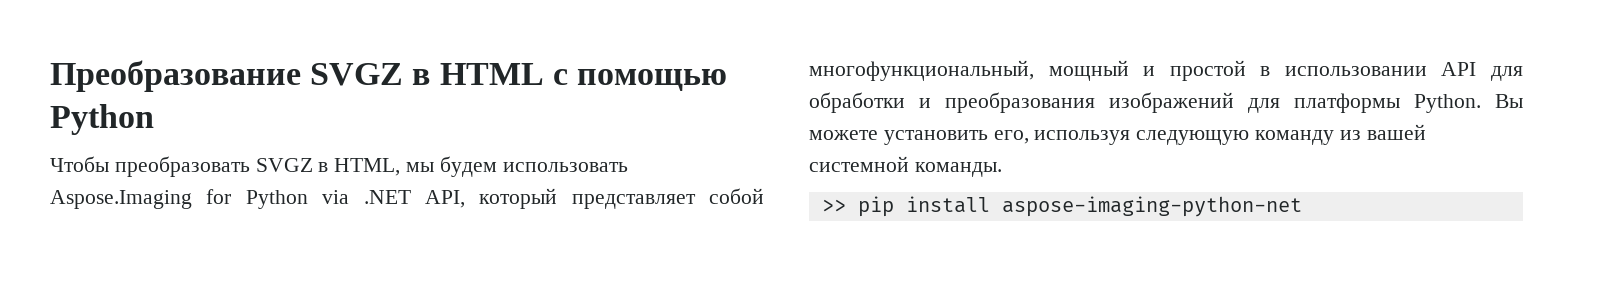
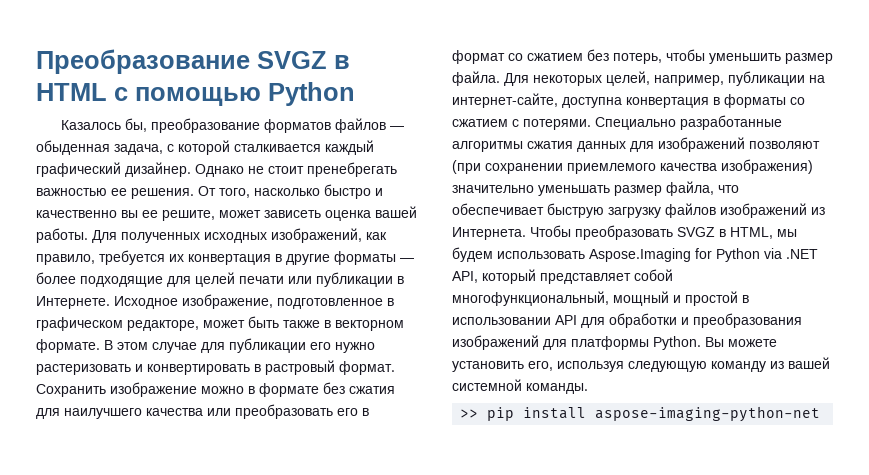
+ Казалось бы, преобразование форматов файлов — обыденная задача, с которой сталкивается каждый графический дизайнер. Однако не стоит пренебрегать важностью ее решения. От того, насколько быстро и качественно вы ее решите, может зависеть оценка вашей работы. Для полученных исходных изображений, как правило, требуется их конвертация в другие форматы — более подходящие для целей печати или публикации в Интернете. Исходное изображение, подготовленное в графическом редакторе, может быть также в векторном формате. В этом случае для публикации его нужно растеризовать и конвертировать в растровый формат. Сохранить изображение можно в формате без сжатия для наилучшего качества или преобразовать его в формат со сжатием без потерь, чтобы уменьшить размер файла. Для некоторых целей, например, публикации на интернет-сайте, доступна конвертация в форматы со сжатием с потерями. Специально разработанные алгоритмы сжатия данных для изображений позволяют (при сохранении приемлемого качества изображения) значительно уменьшать размер файла, что обеспечивает быструю загрузку файлов изображений из Интернета.

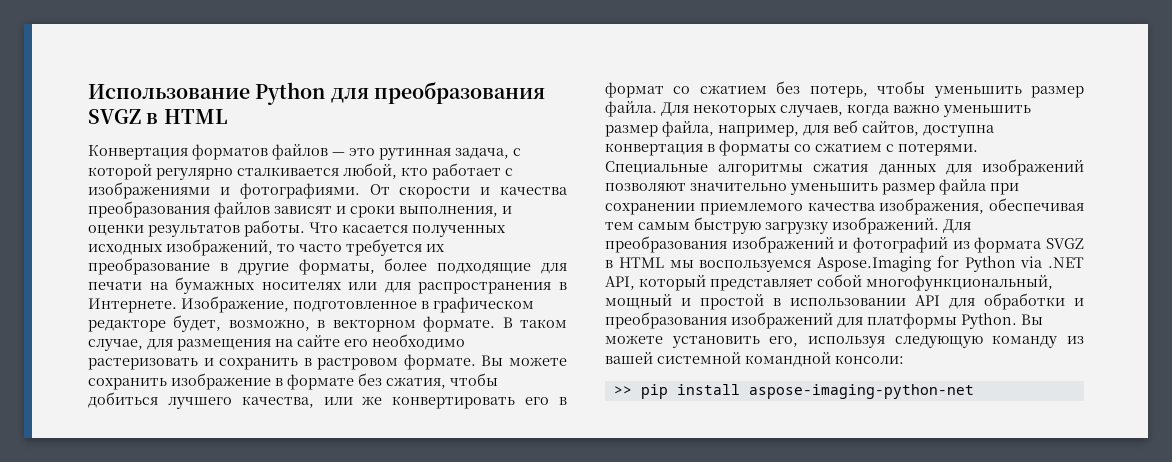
- Преобразование SVGZ в HTML с помощью Python
- Казалось бы, преобразование форматов файлов — обыденная задача, с которой сталкивается каждый графический дизайнер. Однако не стоит пренебрегать важностью ее решения. От того, насколько быстро и качественно вы ее решите, может зависеть оценка вашей работы. Для полученных исходных изображений, как правило, требуется их конвертация в другие форматы — более подходящие для целей печати или публикации в Интернете. Исходное изображение, подготовленное в графическом редакторе, может быть также в векторном формате. В этом случае для публикации его нужно растеризовать и конвертировать в растровый формат. Сохранить изображение можно в формате без сжатия для наилучшего качества или преобразовать его в формат со сжатием без потерь, чтобы уменьшить размер файла.
+ Использование Python для преобразования SVGZ в HTML
+ Конвертация форматов файлов — это рутинная задача, с которой регулярно сталкивается любой, кто работает с изображениями и фотографиями. От скорости и качества преобразования файлов зависят и сроки выполнения, и оценки результатов работы. Что касается полученных исходных изображений, то часто требуется их преобразование в другие форматы, более подходящие для печати на бумажных носителях или для распространения в Интернете. Изображение, подготовленное в графическом редакторе будет, возможно, в векторном формате. В таком случае, для размещения на сайте его необходимо растеризовать и сохранить в растровом формате. Вы можете сохранить изображение в формате без сжатия, чтобы добиться лучшего качества, или же конвертировать его в формат со сжатием без потерь, чтобы уменьшить размер файла.
- Для некоторых целей, например, публикации на интернет-сайте, доступна конвертация в форматы со сжатием с потерями.
+ Для некоторых случаев, когда важно уменьшить размер файла, например, для веб сайтов, доступна конвертация в форматы со сжатием с потерями.
- Специально разработанные алгоритмы сжатия данных для изображений позволяют (при сохранении приемлемого качества изображения) значительно уменьшать размер файла, что обеспечивает быструю загрузку файлов изображений из Интернета. Чтобы преобразовать SVGZ в HTML, мы будем использовать Aspose.Imaging for Python via .NET API, который представляет собой многофункциональный, мощный и простой в использовании API для обработки и преобразования изображений для платформы Python.
+ Специальные алгоритмы сжатия данных для изображений позволяют значительно уменьшить размер файла при сохранении приемлемого качества изображения, обеспечивая тем самым быструю загрузку изображений. Для преобразования изображений и фотографий из формата SVGZ в HTML мы воспользуемся Aspose.Imaging for Python via .NET API, который представляет собой многофункциональный, мощный и простой в использовании API для обработки и преобразования изображений для платформы Python.
- Вы можете установить его, используя следующую команду из вашей системной команды.
+ Вы можете установить его, используя следующую команду из вашей системной командной консоли:

